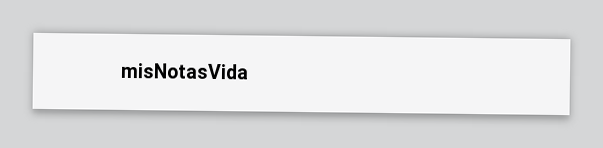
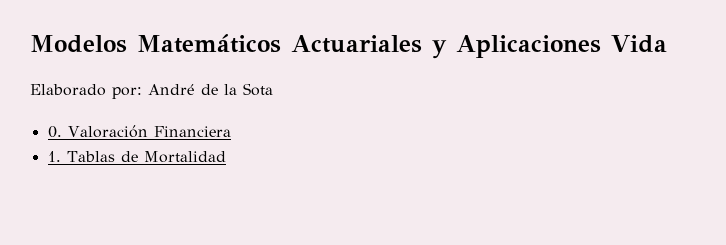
- misNotasVida
+ Modelos Matemáticos Actuariales y Aplicaciones Vida
+ Elaborado por: André de la Sota
+ 0. Valoración Financiera
+ 1. Tablas de Mortalidad

